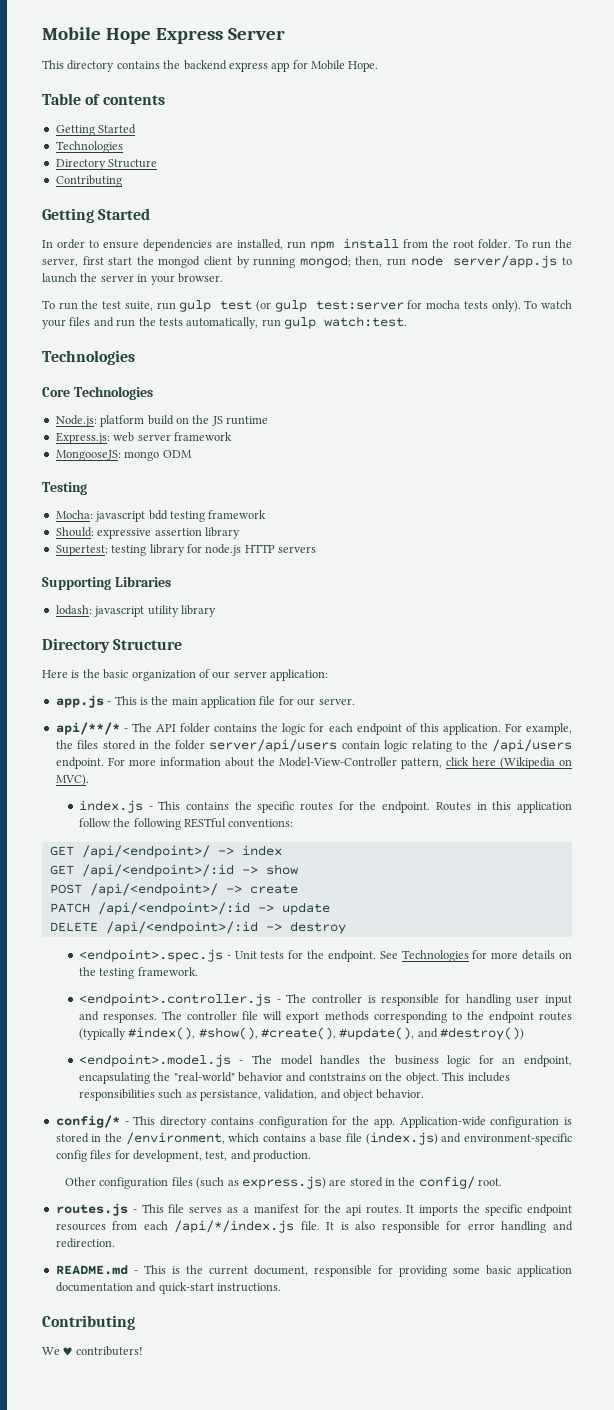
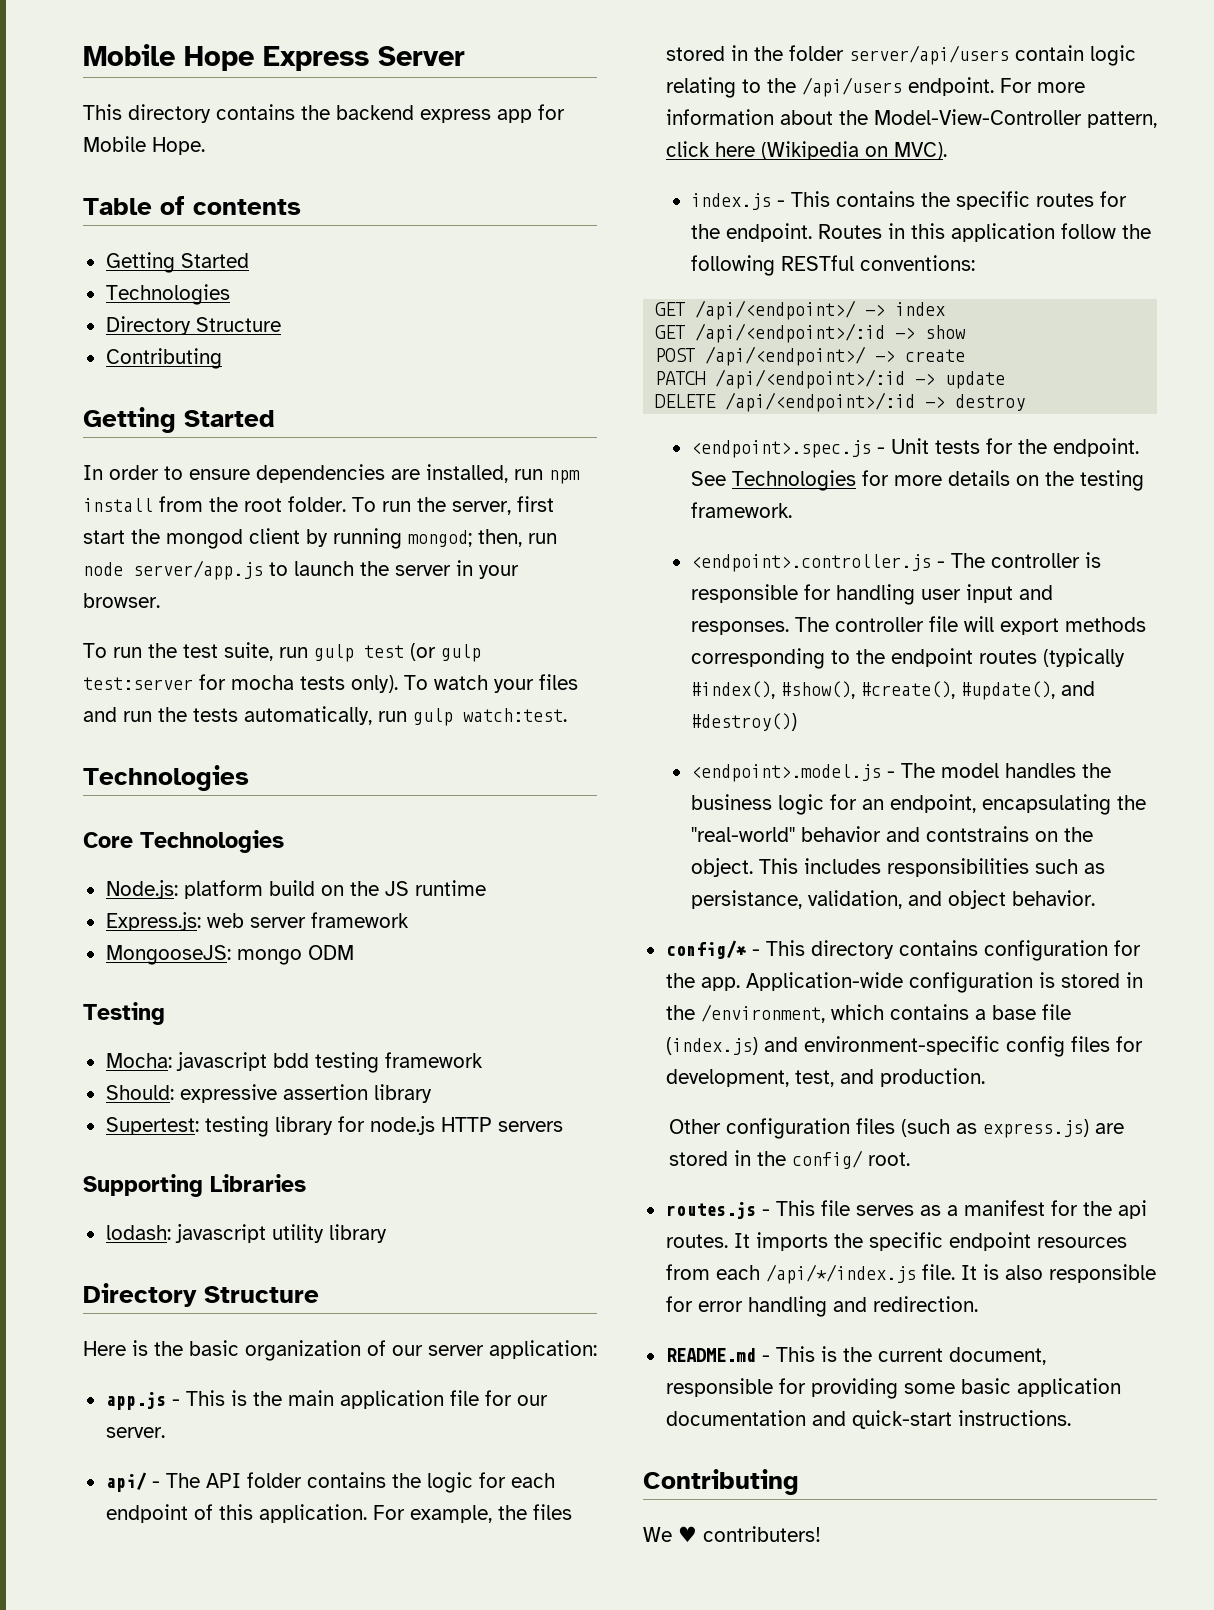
- api/**/* - The API folder contains the logic for each endpoint of this application.
+ api/ - The API folder contains the logic for each endpoint of this application.

